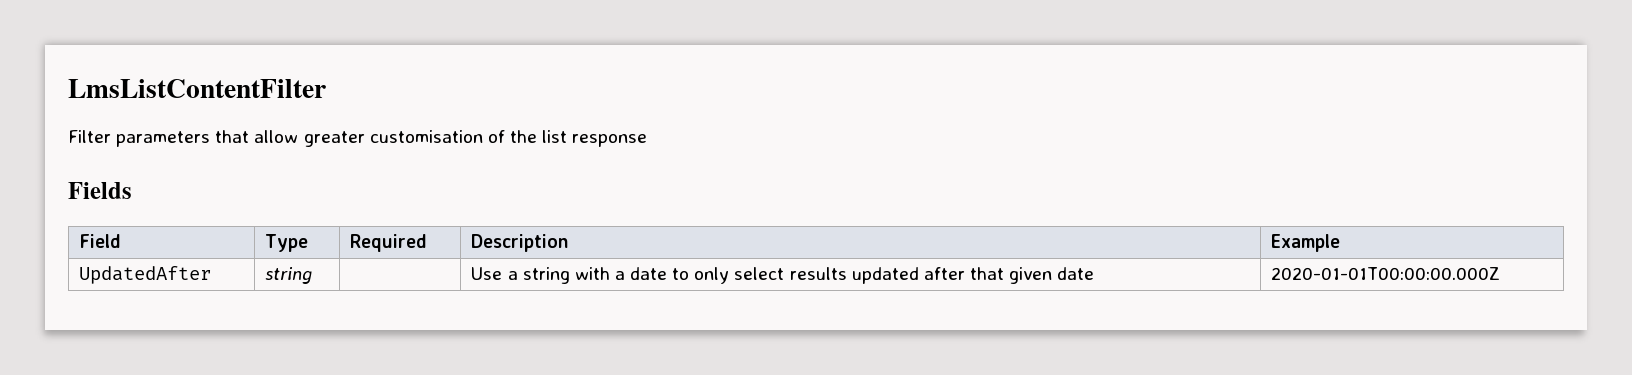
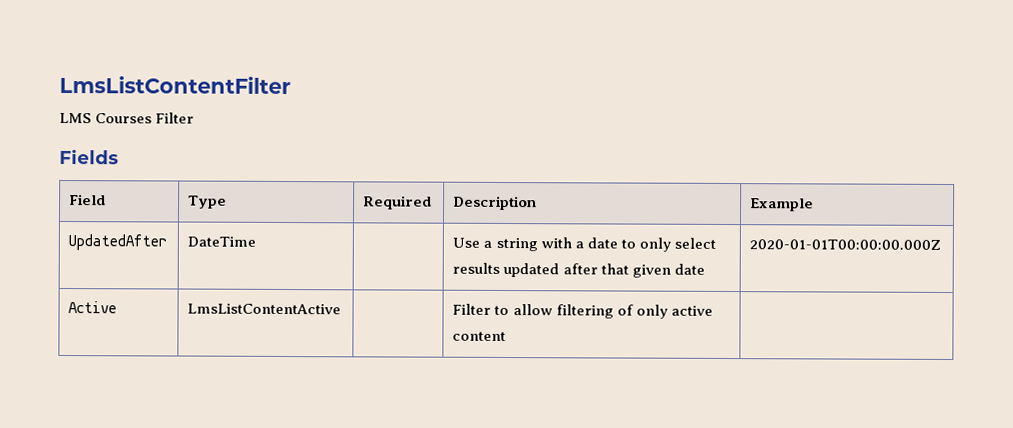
- Filter parameters that allow greater customisation of the list response
+ LMS Courses Filter
- UpdatedAfter | string | | Use a string with a date to only select results updated after that given date | 2020-01-01T00:00:00.000Z
+ UpdatedAfter | DateTime | | Use a string with a date to only select results updated after that given date | 2020-01-01T00:00:00.000Z
+ Active | LmsListContentActive | | Filter to allow filtering of only active content |

